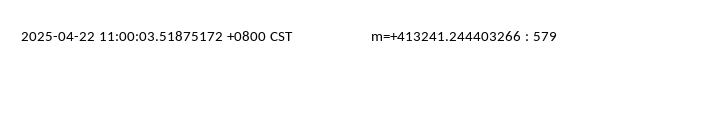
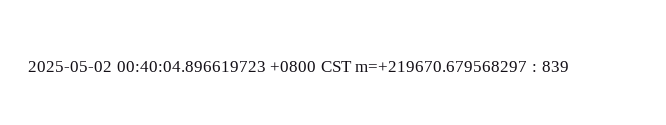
- 2025-04-22 11:00:03.51875172 +0800 CST m=+413241.244403266 : 579
+ 2025-05-02 00:40:04.896619723 +0800 CST m=+219670.679568297 : 839

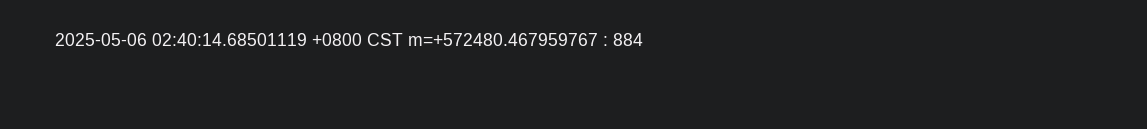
- 2025-05-02 00:40:04.896619723 +0800 CST m=+219670.679568297 : 839
+ 2025-05-06 02:40:14.68501119 +0800 CST m=+572480.467959767 : 884

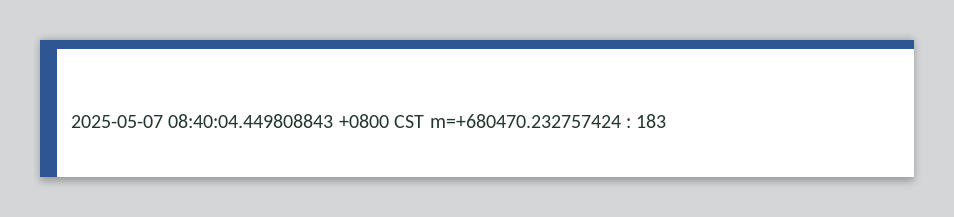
- 2025-05-06 02:40:14.68501119 +0800 CST m=+572480.467959767 : 884
+ 2025-05-07 08:40:04.449808843 +0800 CST m=+680470.232757424 : 183

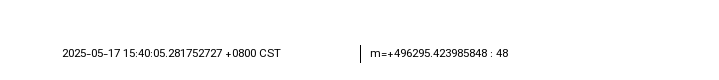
- 2025-05-07 08:40:04.449808843 +0800 CST m=+680470.232757424 : 183
+ 2025-05-17 15:40:05.281752727 +0800 CST m=+496295.423985848 : 48

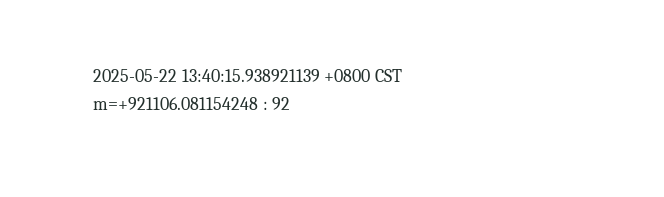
- 2025-05-17 15:40:05.281752727 +0800 CST m=+496295.423985848 : 48
+ 2025-05-22 13:40:15.938921139 +0800 CST m=+921106.081154248 : 92

